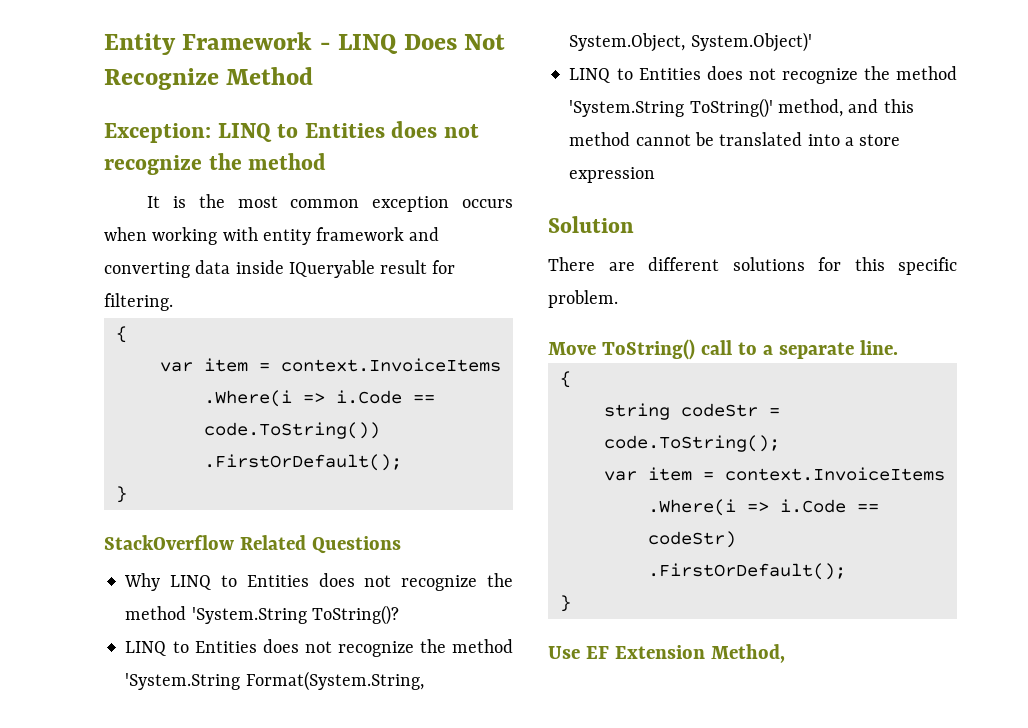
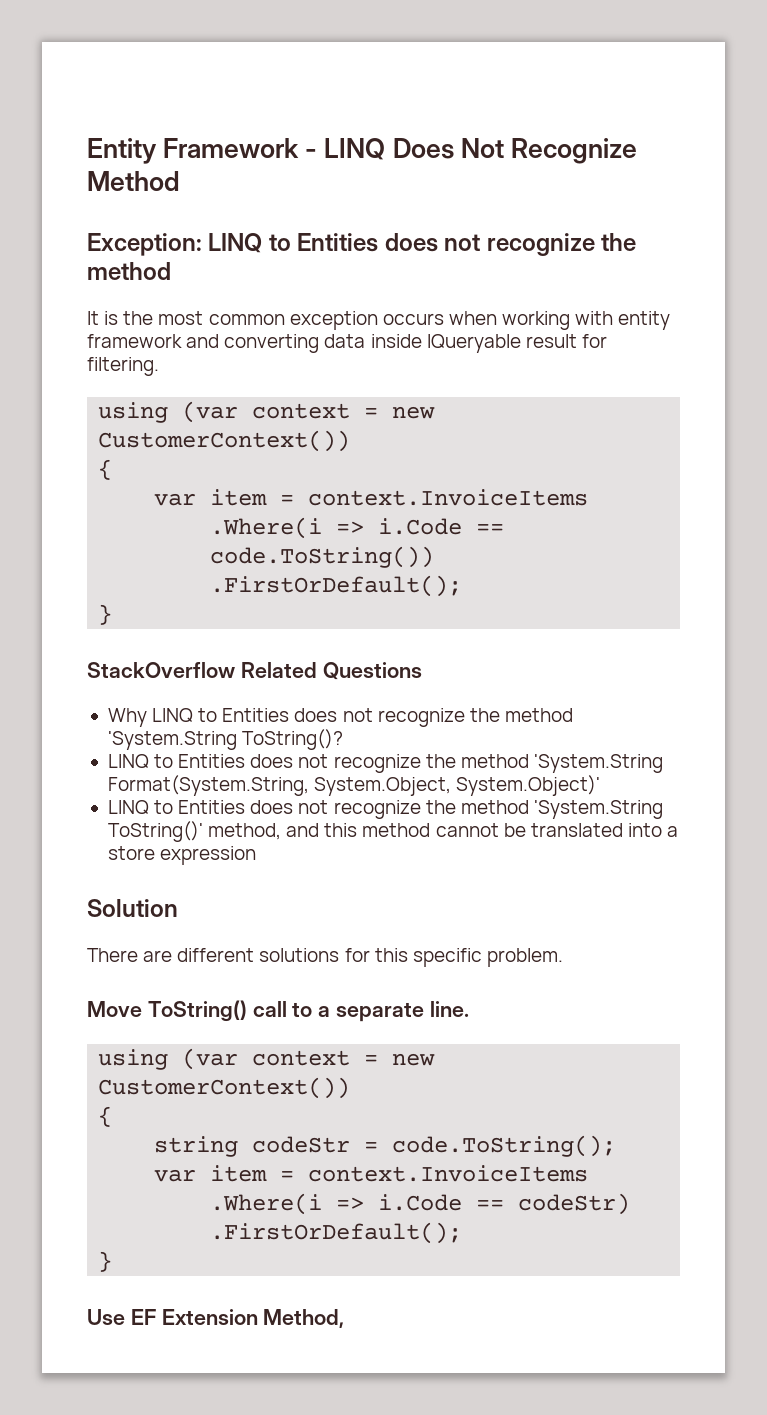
  It is the most common exception occurs when working with entity framework and converting data inside IQueryable result for filtering.
+ using (var context = new CustomerContext())
  Move ToString() call to a separate line.
+ using (var context = new CustomerContext())

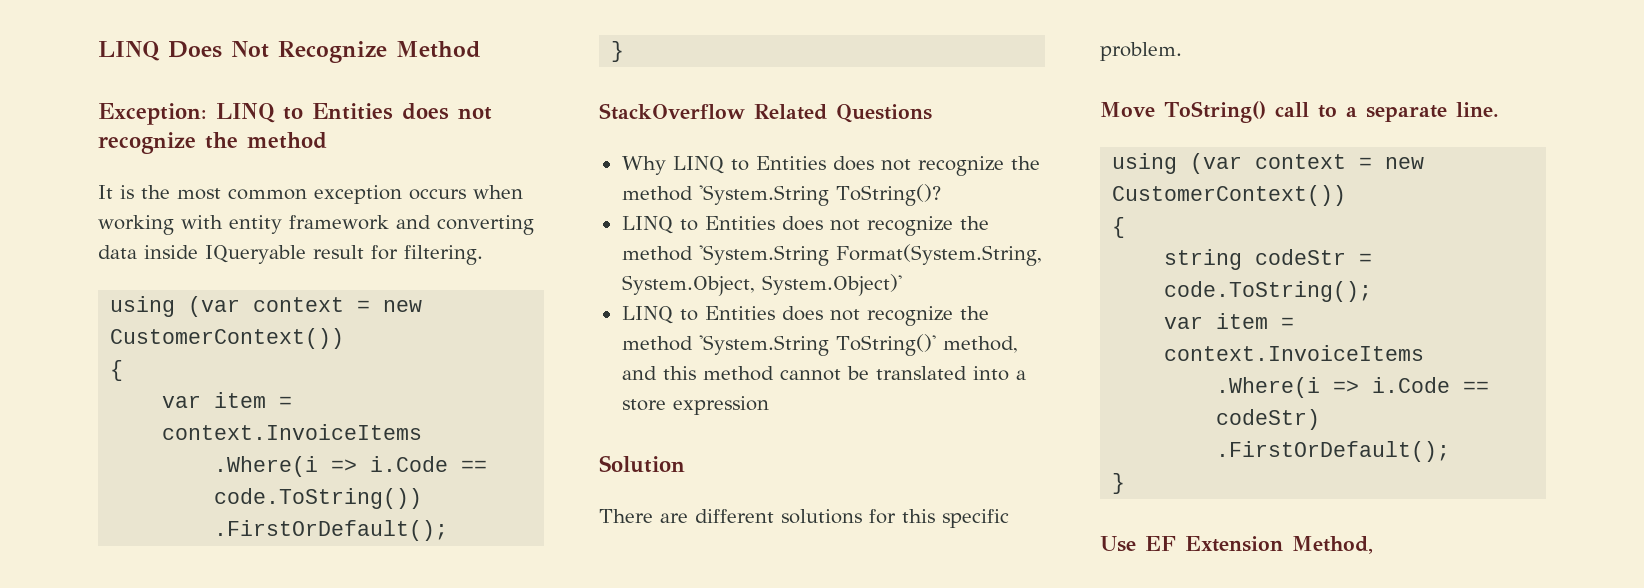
- Entity Framework - LINQ Does Not Recognize Method
+ LINQ Does Not Recognize Method

